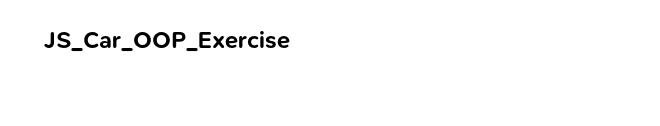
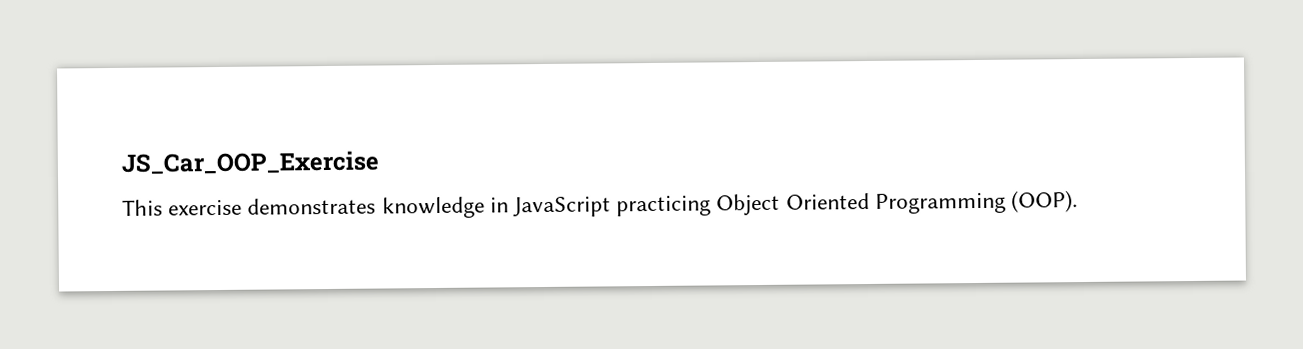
+ This exercise demonstrates knowledge in JavaScript practicing Object Oriented Programming (OOP).

